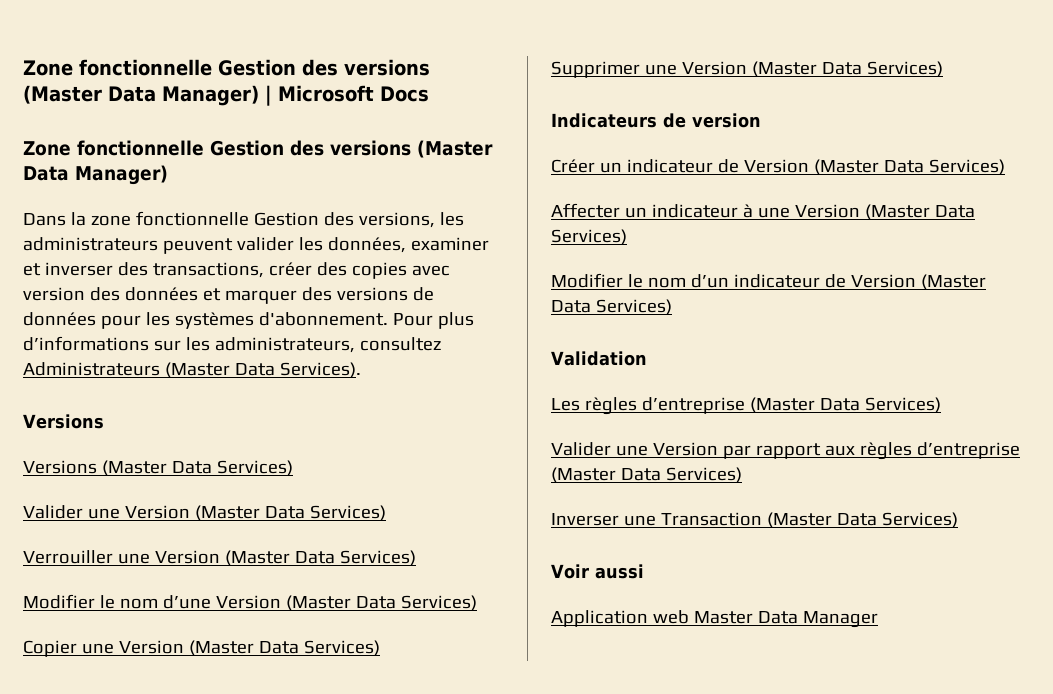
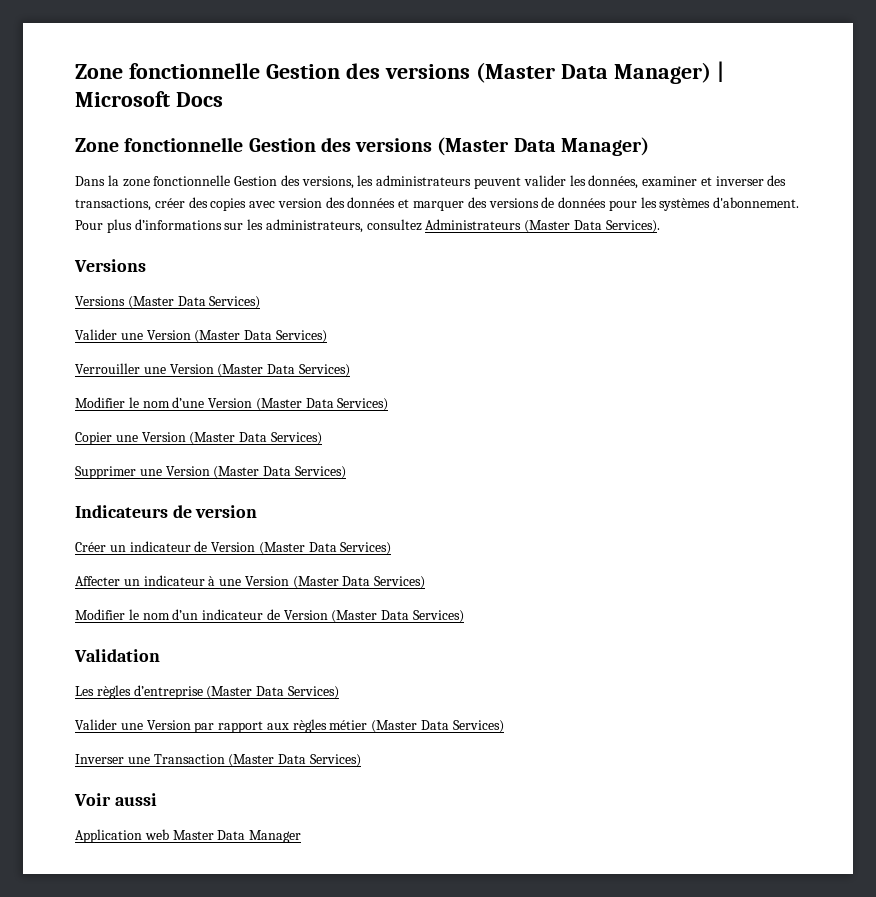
- Valider une Version par rapport aux règles d’entreprise (Master Data Services)
+ Valider une Version par rapport aux règles métier (Master Data Services)

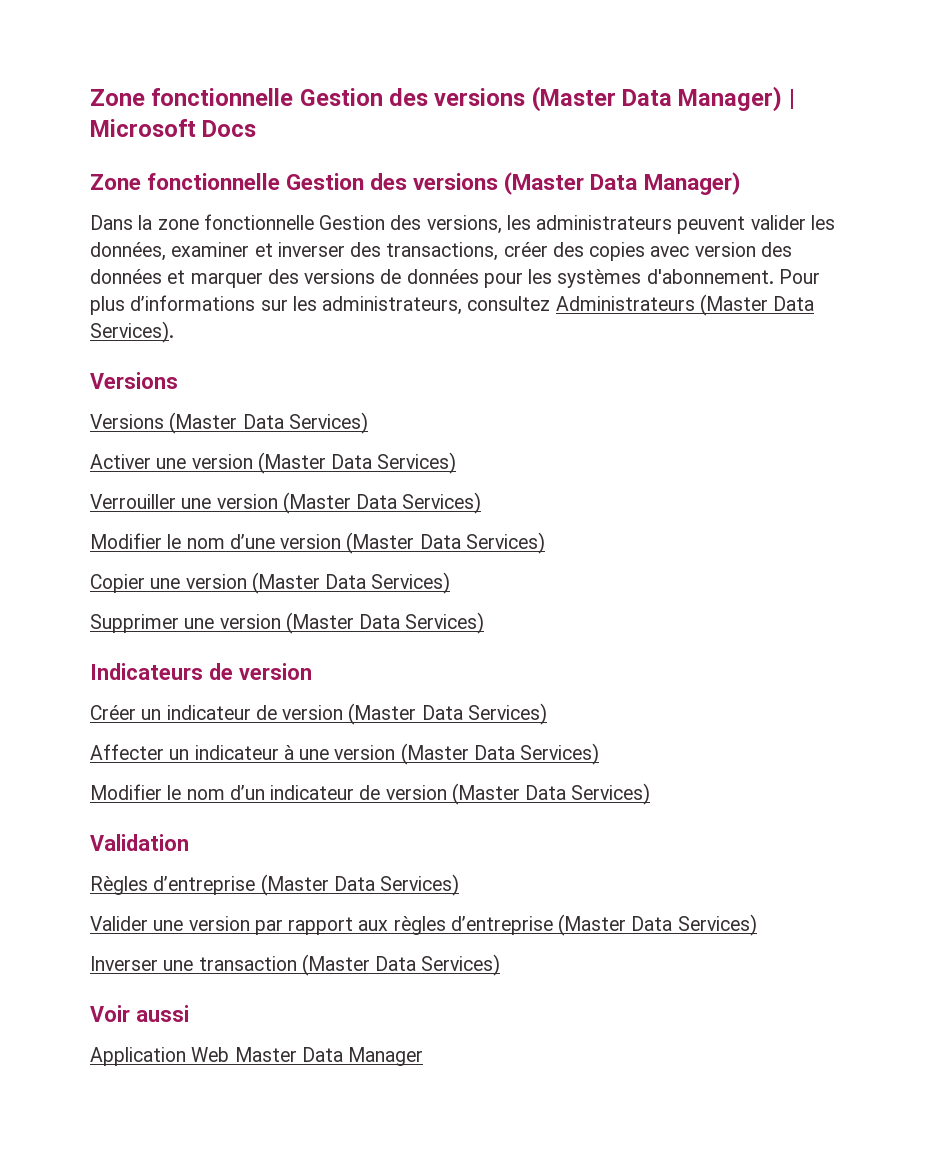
- Valider une Version (Master Data Services)
+ Activer une version (Master Data Services)
- Verrouiller une Version (Master Data Services)
+ Verrouiller une version (Master Data Services)
- Modifier le nom d’une Version (Master Data Services)
+ Modifier le nom d’une version (Master Data Services)
- Copier une Version (Master Data Services)
+ Copier une version (Master Data Services)
- Supprimer une Version (Master Data Services)
+ Supprimer une version (Master Data Services)
- Créer un indicateur de Version (Master Data Services)
+ Créer un indicateur de version (Master Data Services)
- Affecter un indicateur à une Version (Master Data Services)
+ Affecter un indicateur à une version (Master Data Services)
- Modifier le nom d’un indicateur de Version (Master Data Services)
+ Modifier le nom d’un indicateur de version (Master Data Services)
- Les règles d’entreprise (Master Data Services)
+ Règles d’entreprise (Master Data Services)
- Valider une Version par rapport aux règles métier (Master Data Services)
+ Valider une version par rapport aux règles d’entreprise (Master Data Services)
- Inverser une Transaction (Master Data Services)
+ Inverser une transaction (Master Data Services)
- Application web Master Data Manager
+ Application Web Master Data Manager

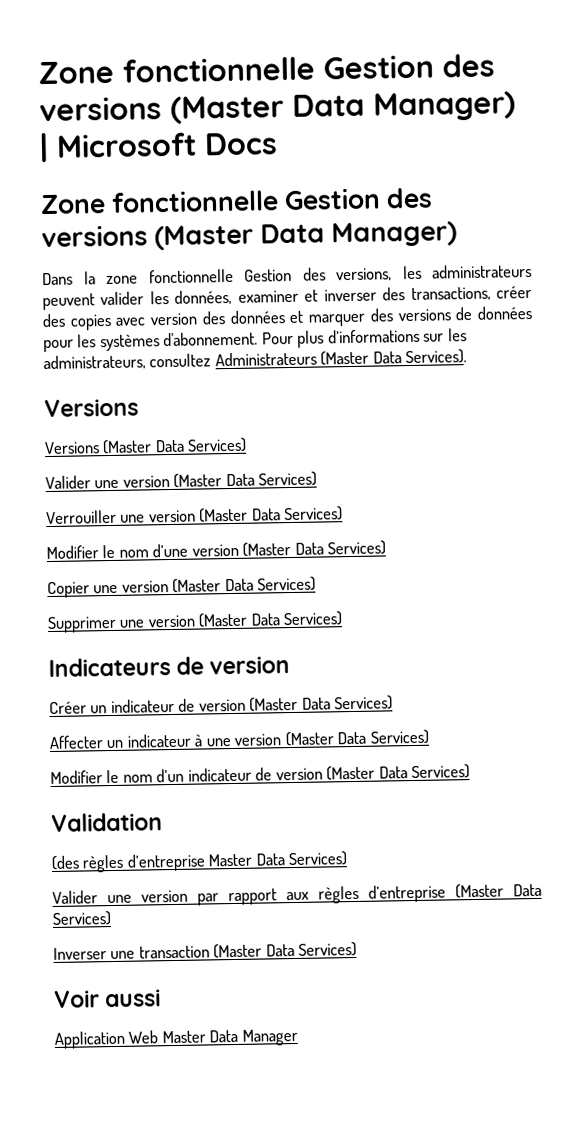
- Activer une version (Master Data Services)
+ Valider une version (Master Data Services)
- Règles d’entreprise (Master Data Services)
+ (des règles d’entreprise Master Data Services)

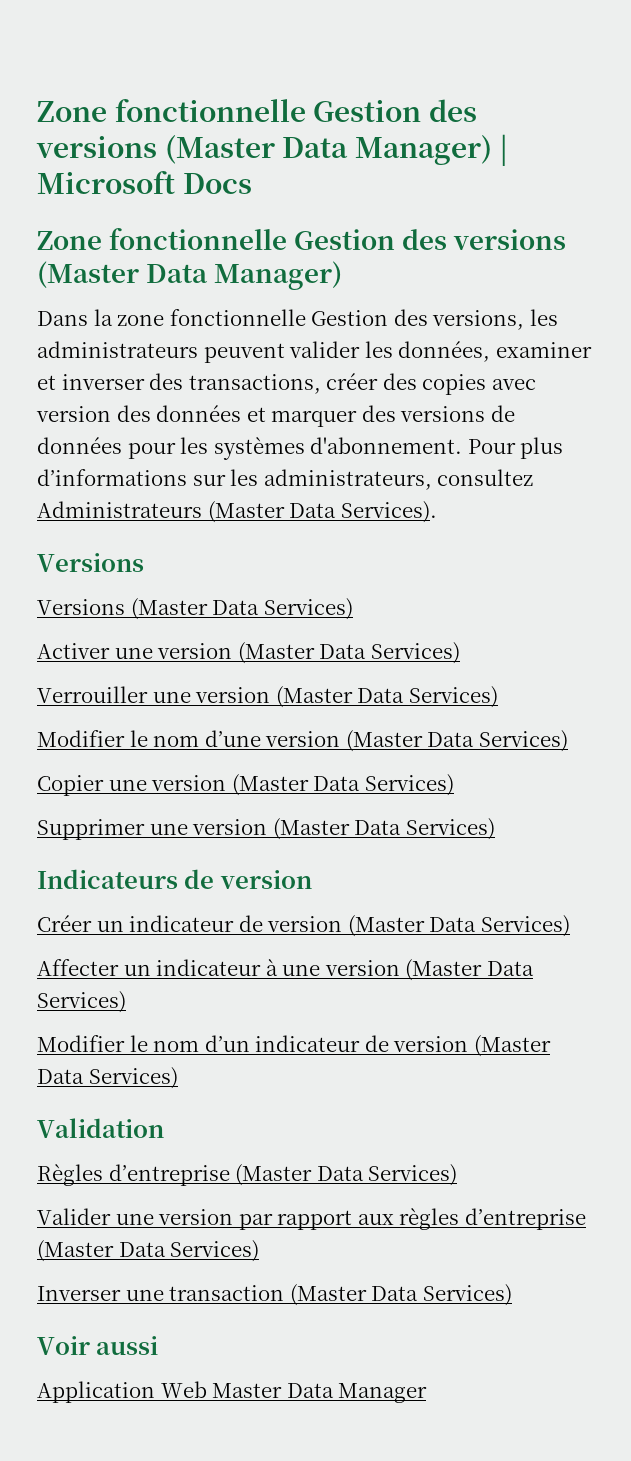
- Valider une version (Master Data Services)
+ Activer une version (Master Data Services)
- (des règles d’entreprise Master Data Services)
+ Règles d’entreprise (Master Data Services)

